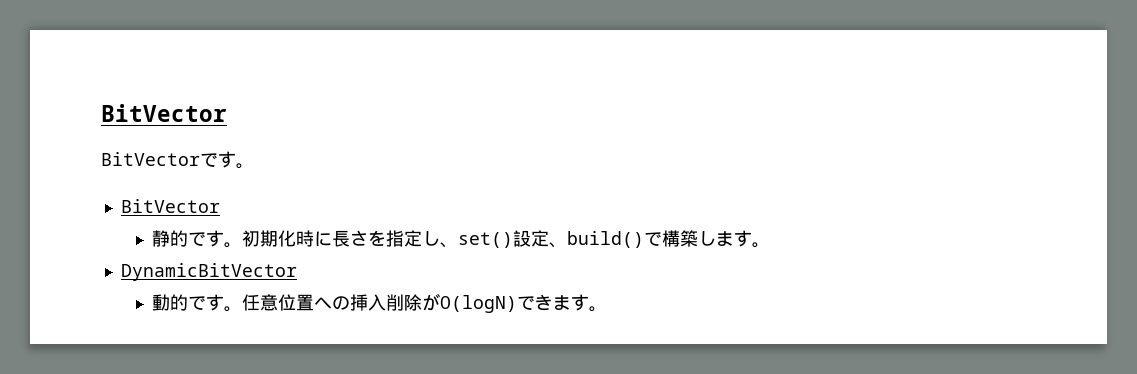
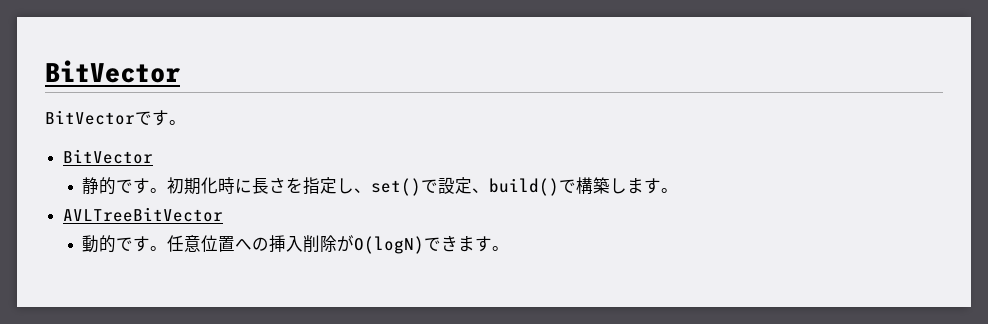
- 初期化時に長さを指定し、set()設定、build()で構築します。
+ 初期化時に長さを指定し、set()で設定、build()で構築します。
- DynamicBitVector
+ AVLTreeBitVector

